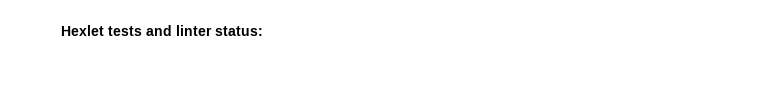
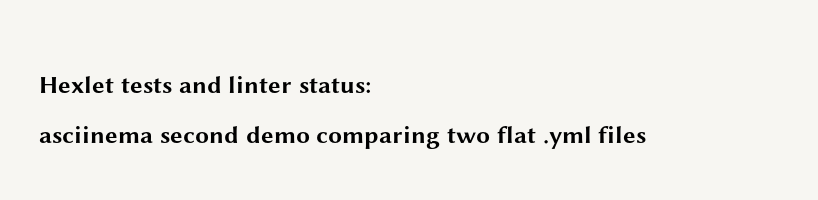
+ asciinema second demo comparing two flat .yml files

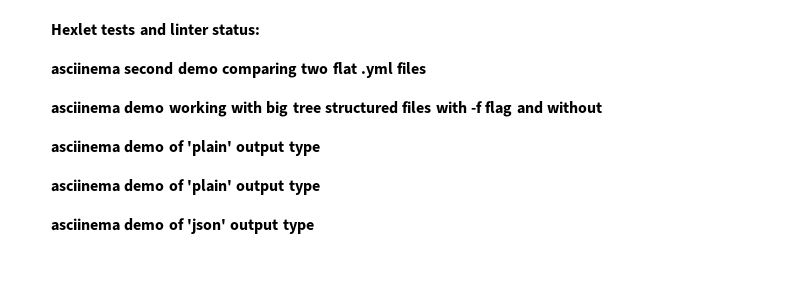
+ asciinema demo working with big tree structured files with -f flag and without
+ asciinema demo of 'plain' output type
+ asciinema demo of 'plain' output type
+ asciinema demo of 'json' output type

